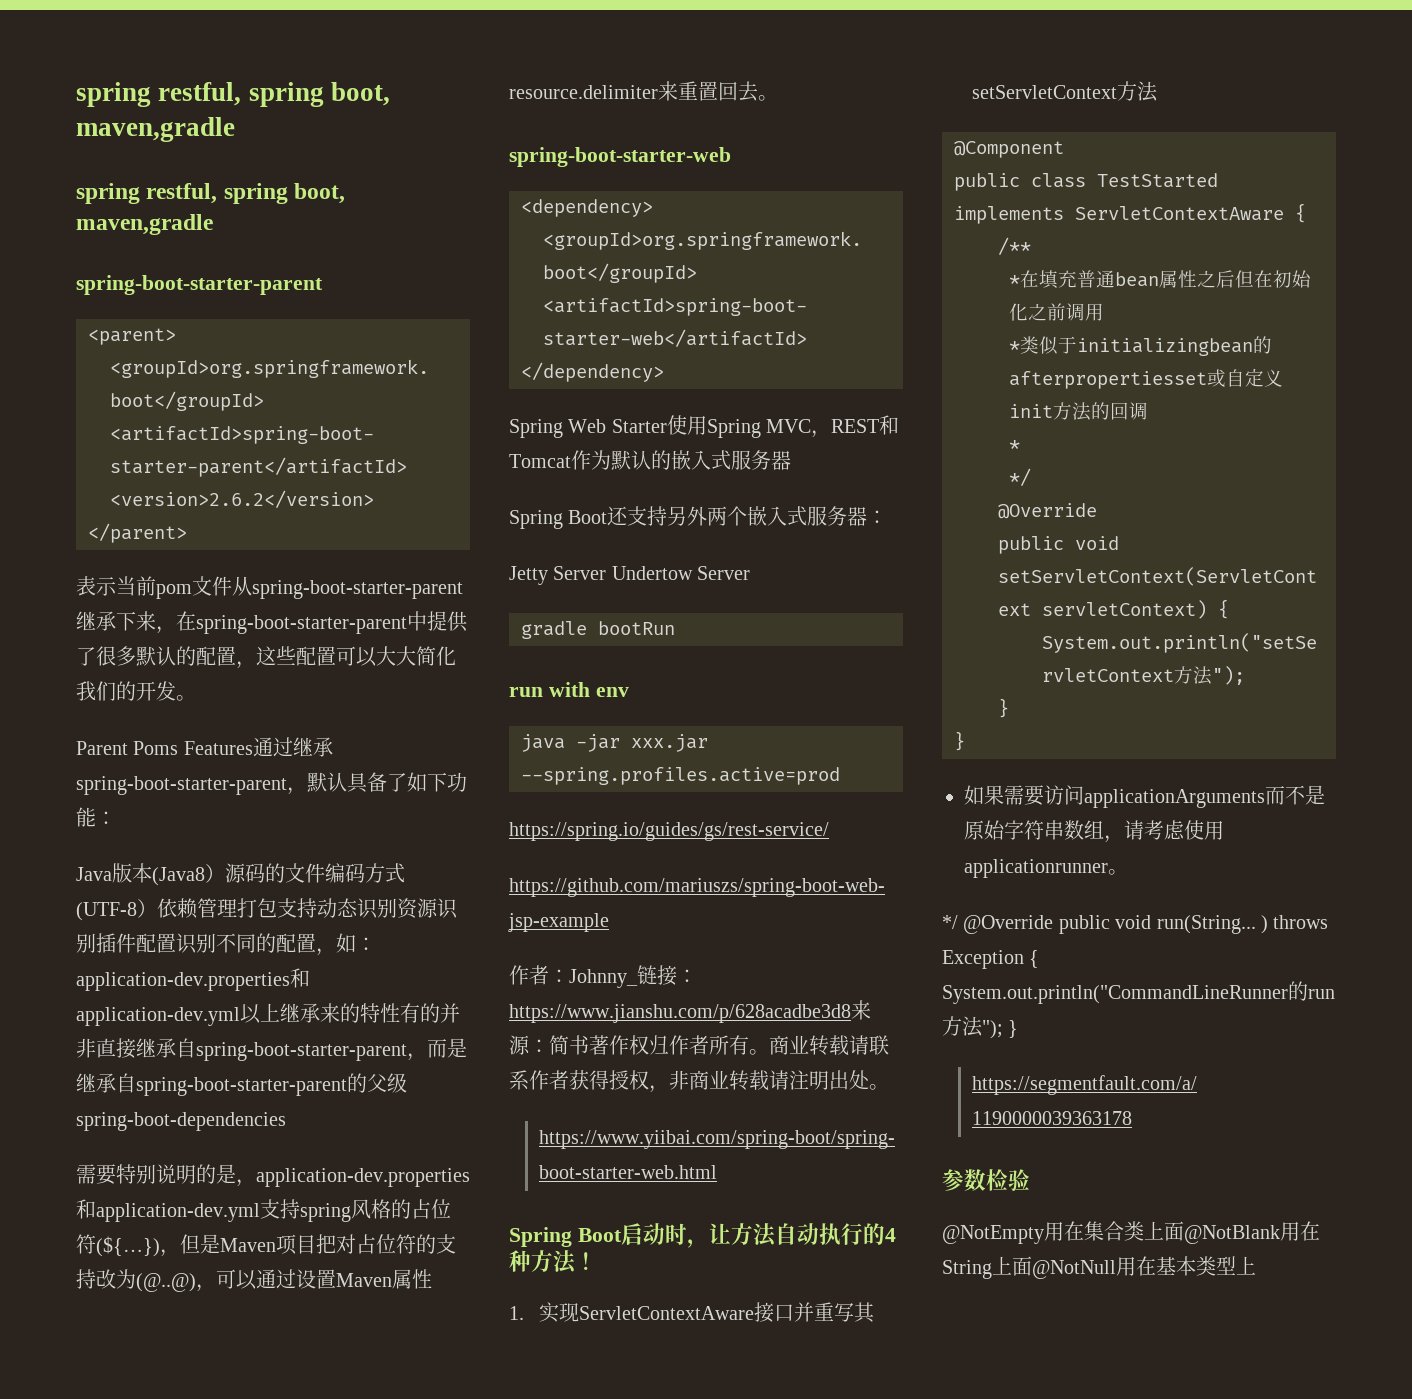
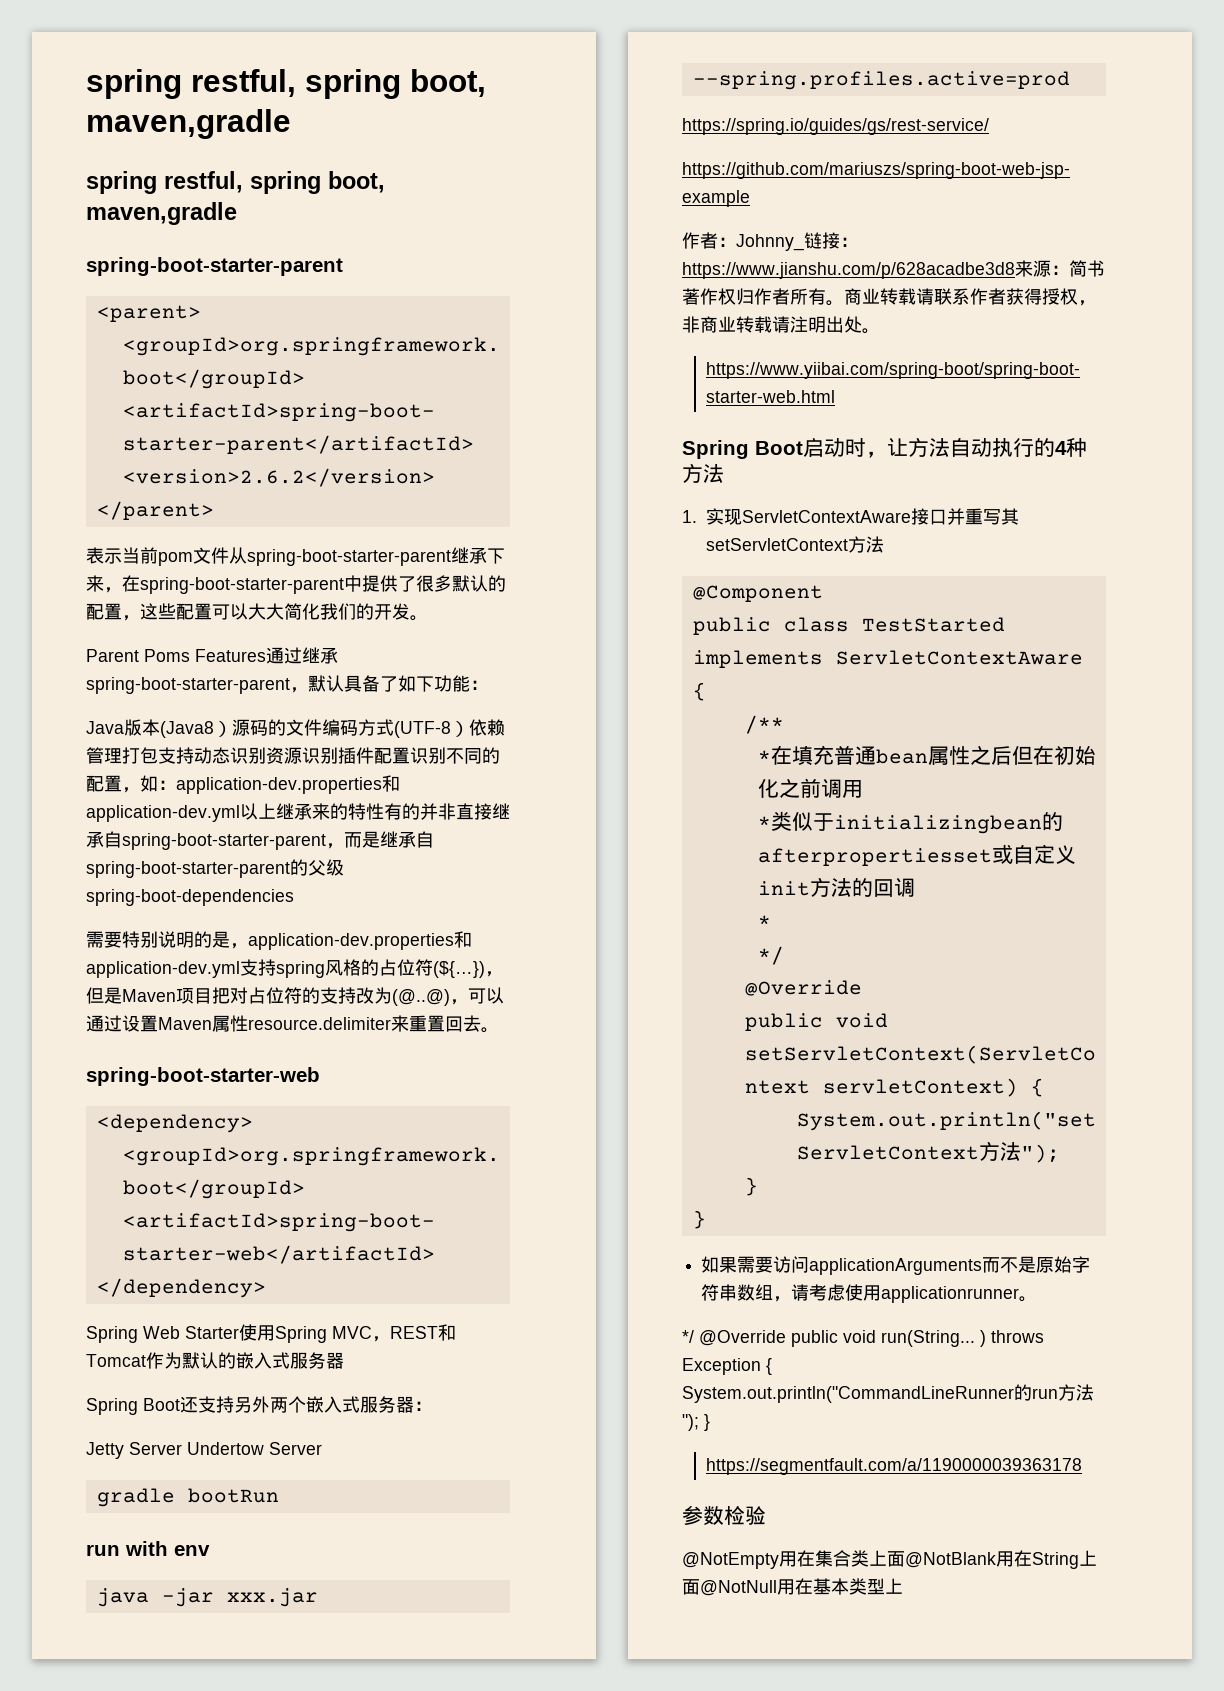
- Spring Boot启动时，让方法自动执行的4种方法！
+ Spring Boot启动时，让方法自动执行的4种方法

